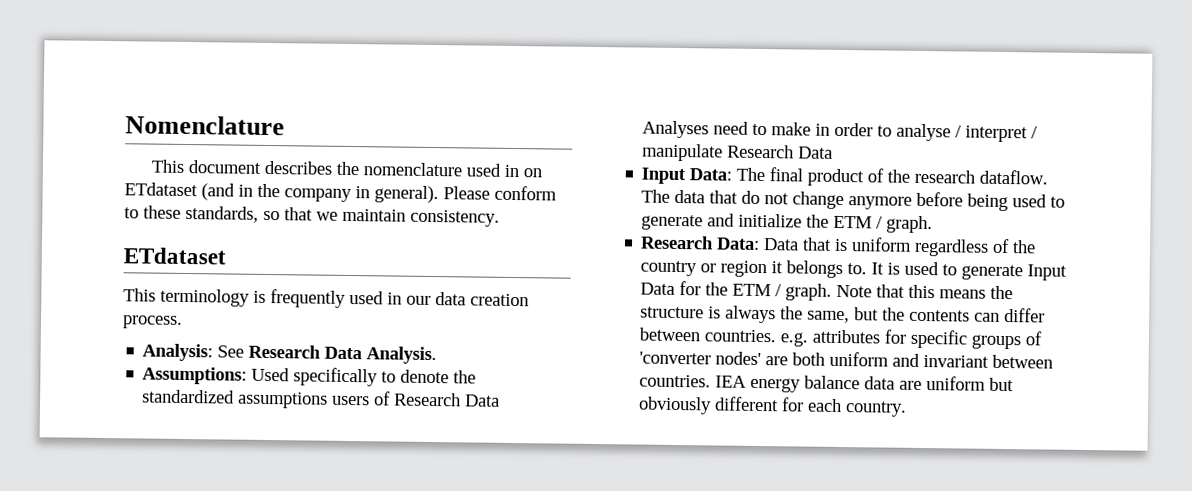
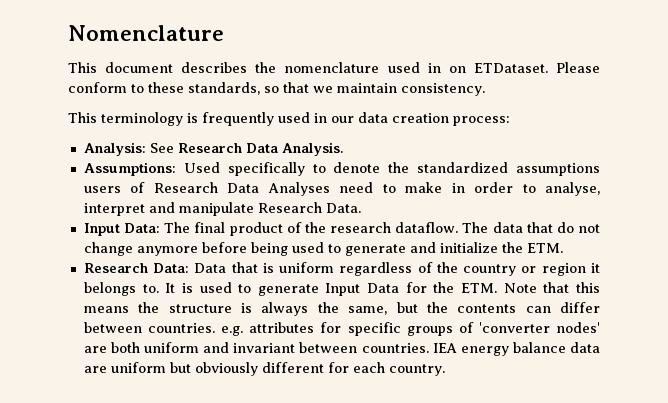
- This document describes the nomenclature used in on ETdataset (and in the company in general).
+ This document describes the nomenclature used in on ETDataset.
  Please conform to these standards, so that we maintain consistency.
- ETdataset
- This terminology is frequently used in our data creation process.
+ This terminology is frequently used in our data creation process:
- Assumptions: Used specifically to denote the standardized assumptions users of Research Data Analyses need to make in order to analyse / interpret / manipulate Research Data
+ Assumptions: Used specifically to denote the standardized assumptions users of Research Data Analyses need to make in order to analyse, interpret and manipulate Research Data.
- The data that do not change anymore before being used to generate and initialize the ETM / graph.
+ The data that do not change anymore before being used to generate and initialize the ETM.
- It is used to generate Input Data for the ETM / graph. Note that this means the structure is always the same, but the contents can differ between countries. e.g. attributes for specific groups of 'converter nodes' are both uniform and invariant between countries.
+ It is used to generate Input Data for the ETM. Note that this means the structure is always the same, but the contents can differ between countries. e.g. attributes for specific groups of 'converter nodes' are both uniform and invariant between countries.

